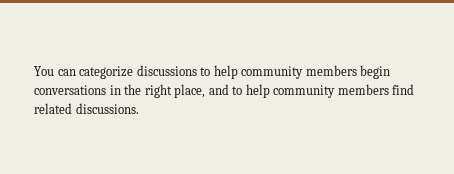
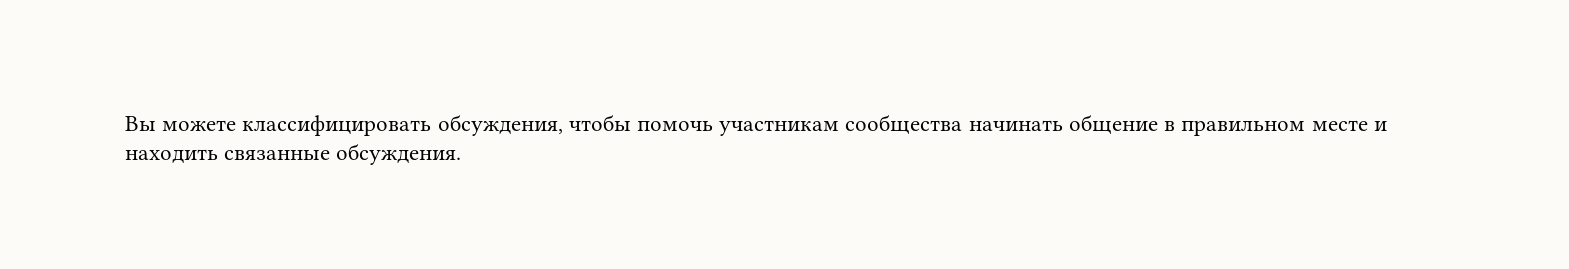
- You can categorize discussions to help community members begin conversations in the right place, and to help community members find related discussions.
+ Вы можете классифицировать обсуждения, чтобы помочь участникам сообщества начинать общение в правильном месте и находить связанные обсуждения.

